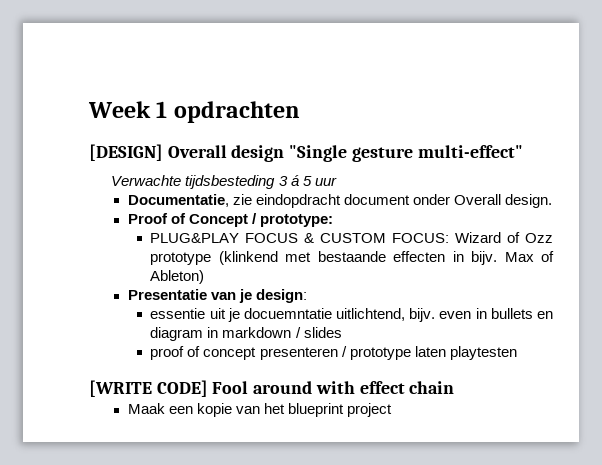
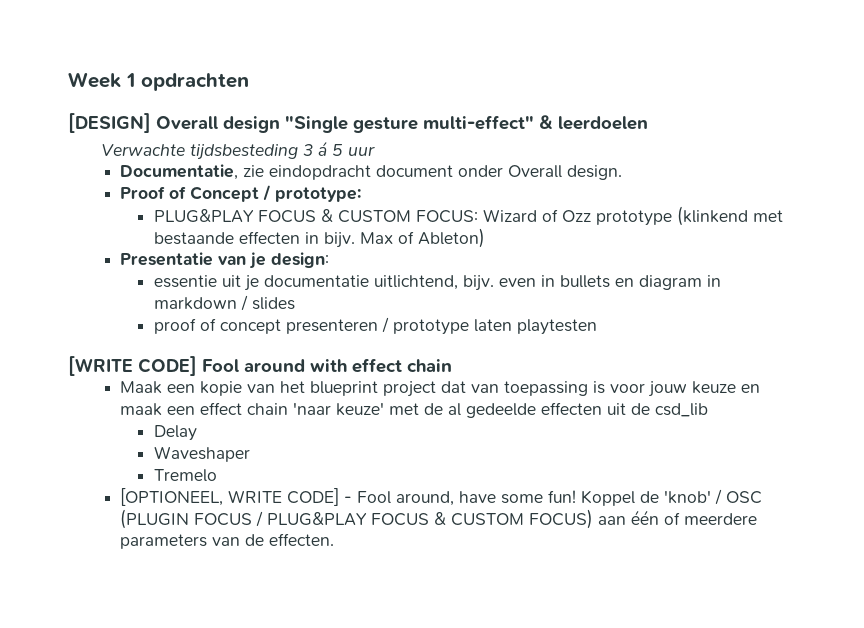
- [DESIGN] Overall design "Single gesture multi-effect"
+ [DESIGN] Overall design "Single gesture multi-effect" & leerdoelen
- essentie uit je docuemntatie uitlichtend, bijv. even in bullets en diagram in markdown / slides
+ essentie uit je documentatie uitlichtend, bijv. even in bullets en diagram in markdown / slides
- Maak een kopie van het blueprint project
+ Maak een kopie van het blueprint project dat van toepassing is voor jouw keuze en maak een effect chain 'naar keuze' met de al gedeelde effecten uit de csd_lib
+ Delay
+ Waveshaper
+ Tremelo
+ [OPTIONEEL, WRITE CODE] - Fool around, have some fun! Koppel de 'knob' / OSC (PLUGIN FOCUS / PLUG&PLAY FOCUS & CUSTOM FOCUS) aan één of meerdere parameters van de effecten.

